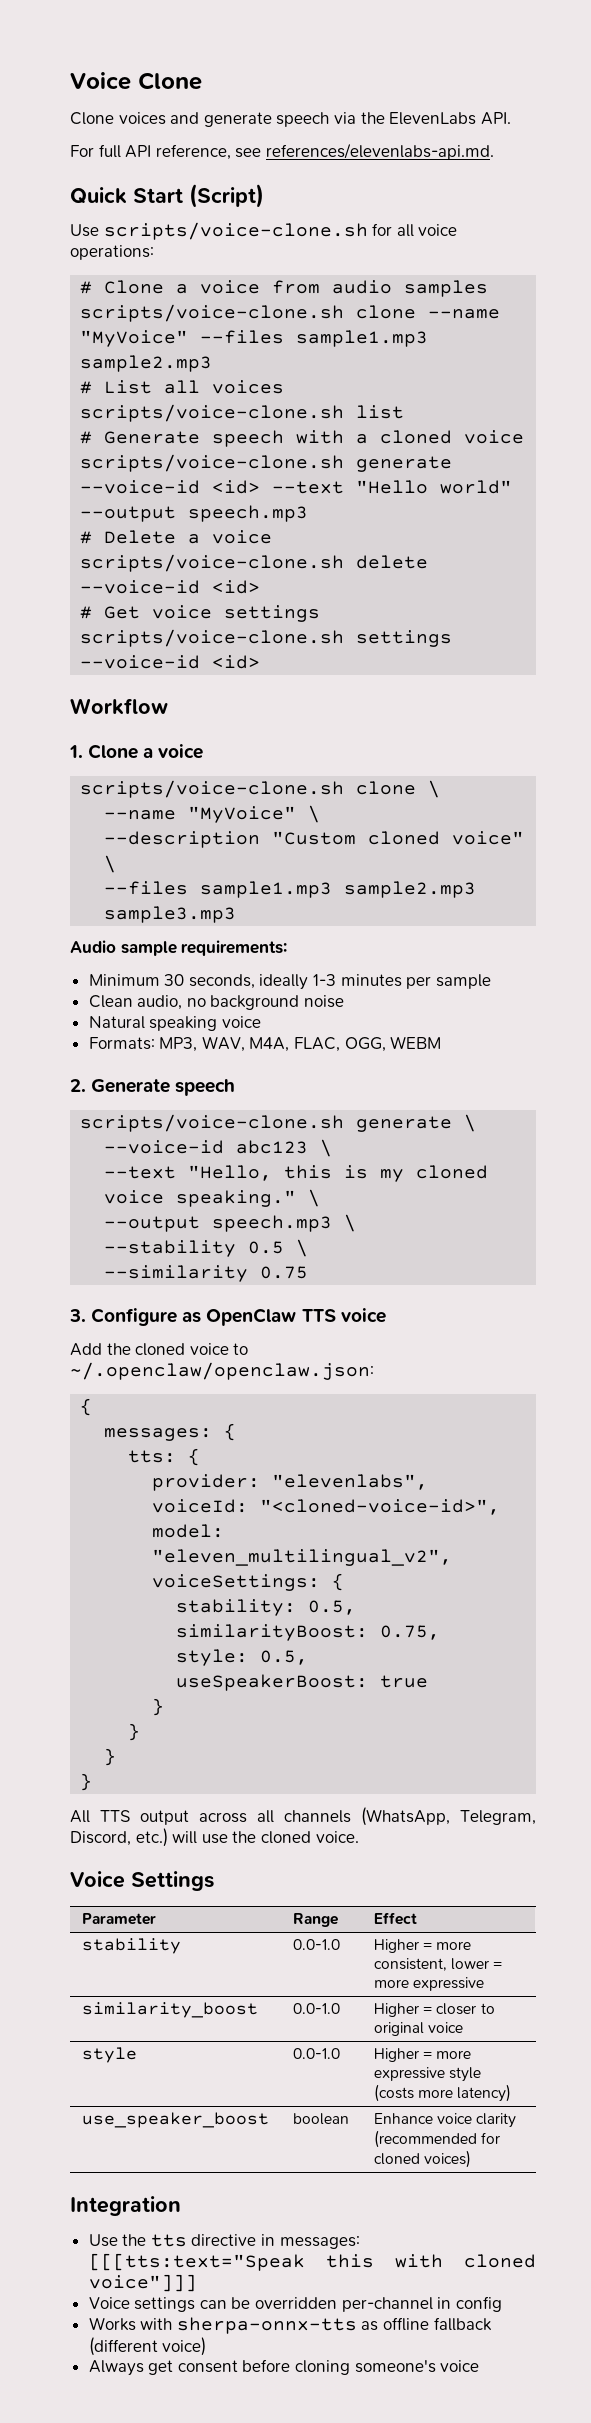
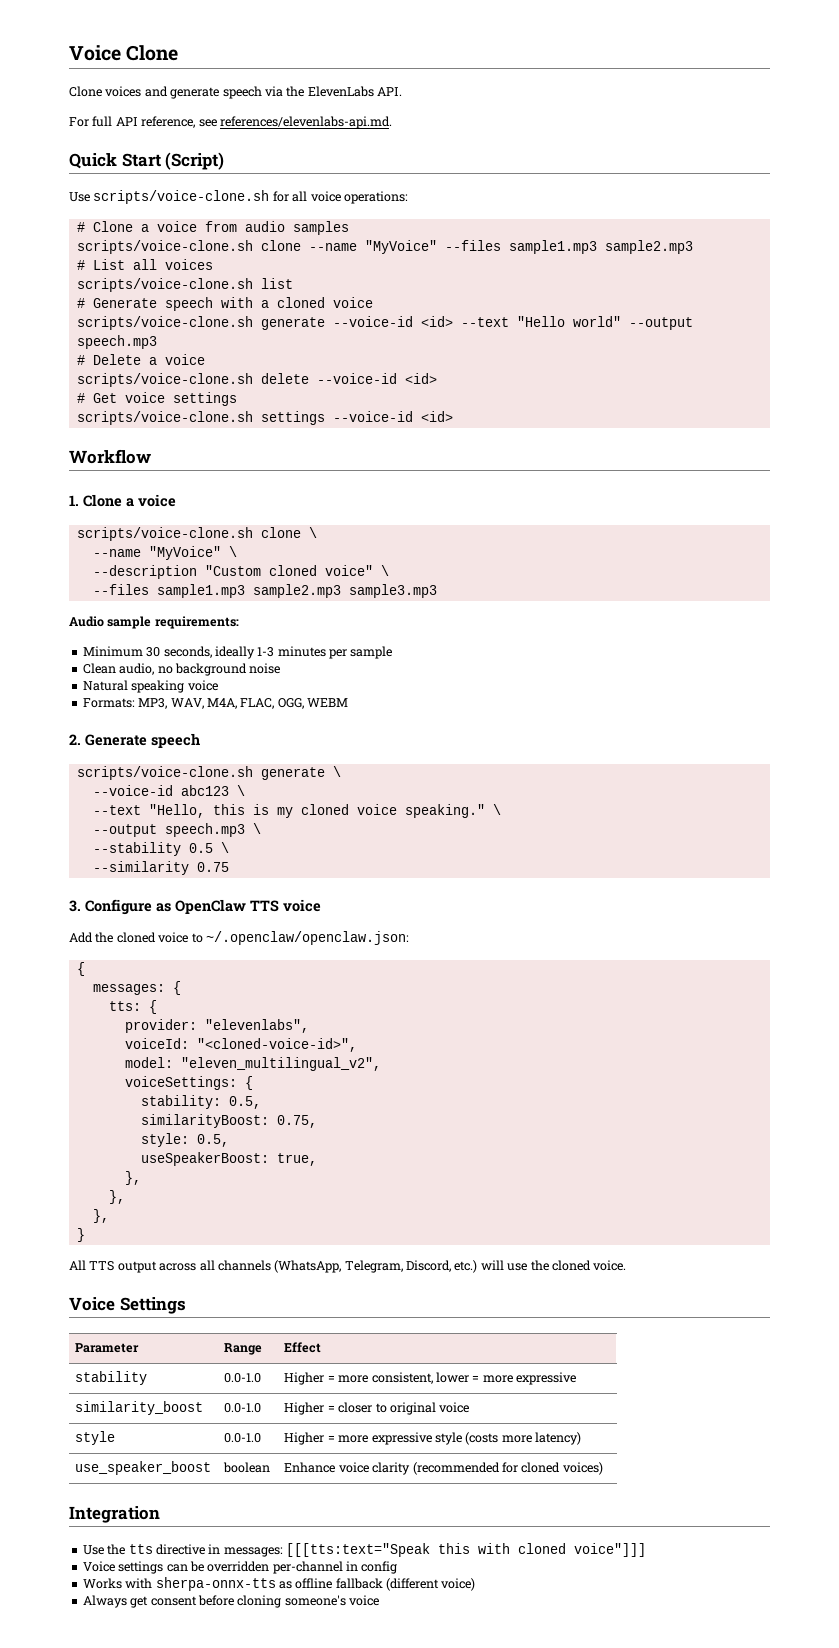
- useSpeakerBoost: true
- }
- }
- }
+ useSpeakerBoost: true,
+ },
+ },
+ },

